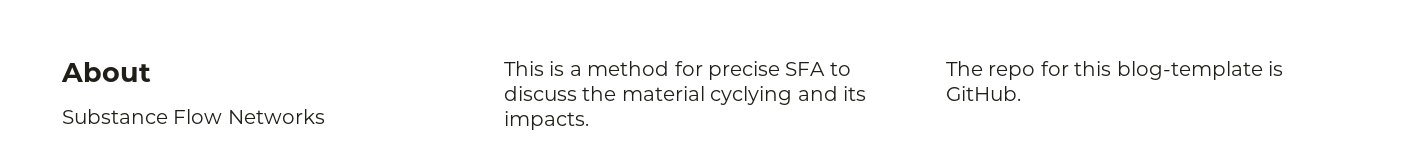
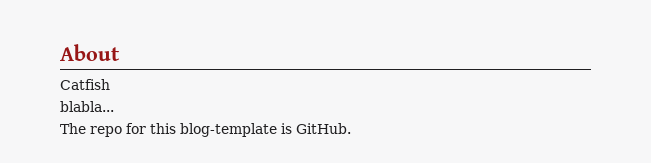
- Substance Flow Networks
- This is a method for precise SFA to discuss the material cyclying and its impacts.
+ Catfish
+ blabla...

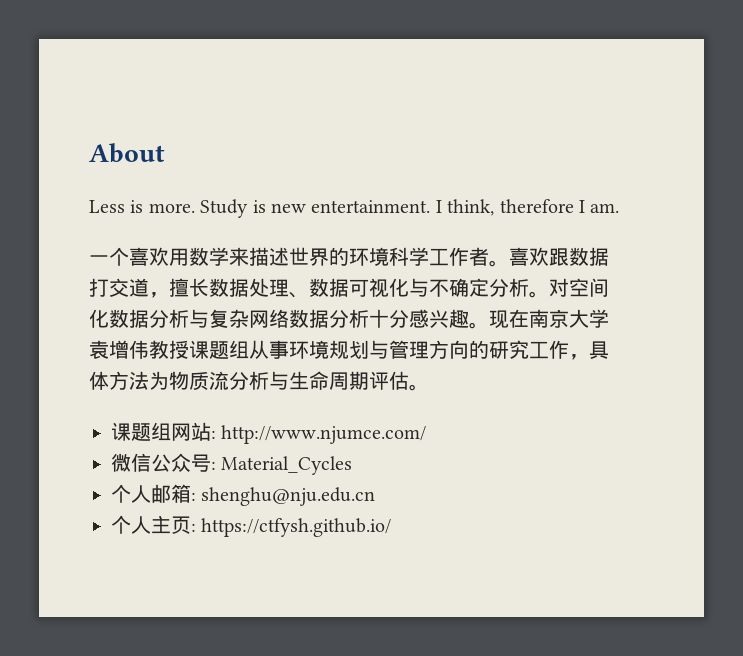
- Catfish
- blabla...
- The repo for this blog-template is GitHub.
+ Less is more. Study is new entertainment. I think, therefore I am.
+ 一个喜欢用数学来描述世界的环境科学工作者。喜欢跟数据打交道，擅长数据处理、数据可视化与不确定分析。对空间化数据分析与复杂网络数据分析十分感兴趣。现在南京大学袁增伟教授课题组从事环境规划与管理方向的研究工作，具体方法为物质流分析与生命周期评估。
+ 课题组网站: http://www.njumce.com/
+ 微信公众号: Material_Cycles
+ 个人邮箱: shenghu@nju.edu.cn
+ 个人主页: https://ctfysh.github.io/

